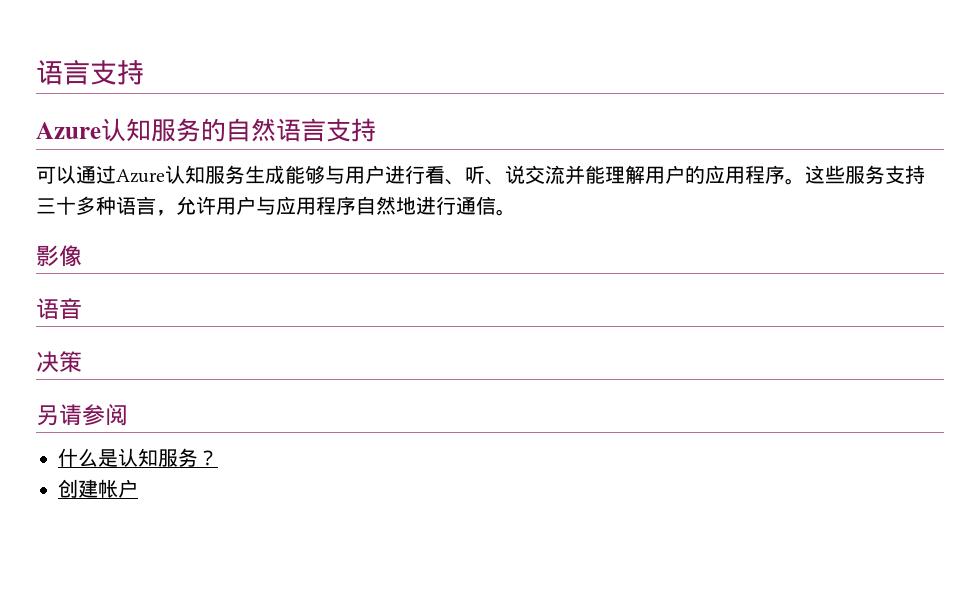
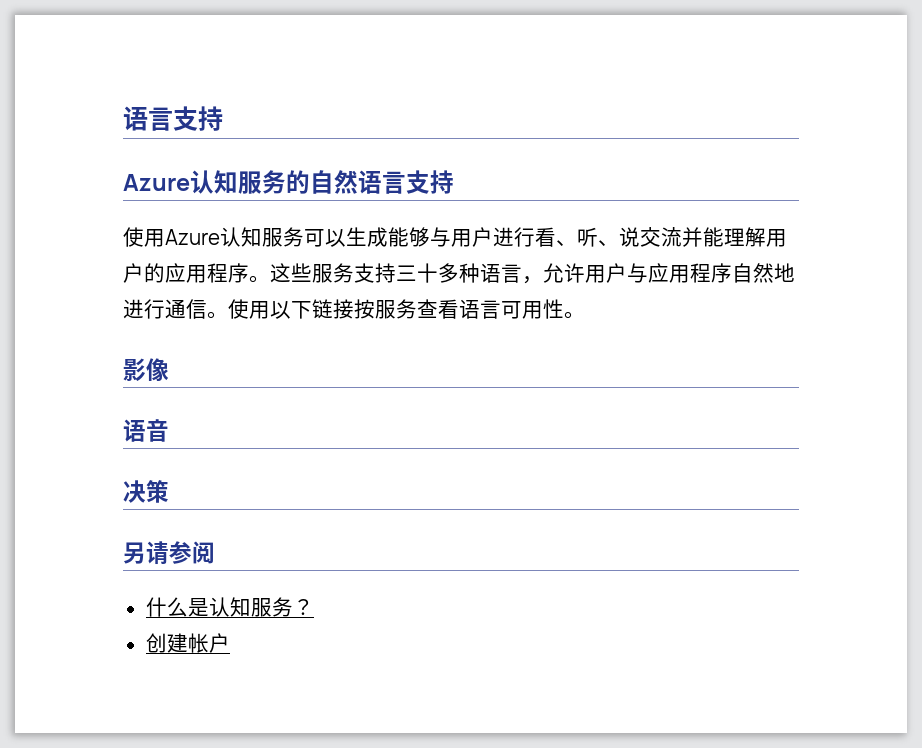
- 可以通过Azure认知服务生成能够与用户进行看、听、说交流并能理解用户的应用程序。
+ 使用Azure认知服务可以生成能够与用户进行看、听、说交流并能理解用户的应用程序。
+ 使用以下链接按服务查看语言可用性。

